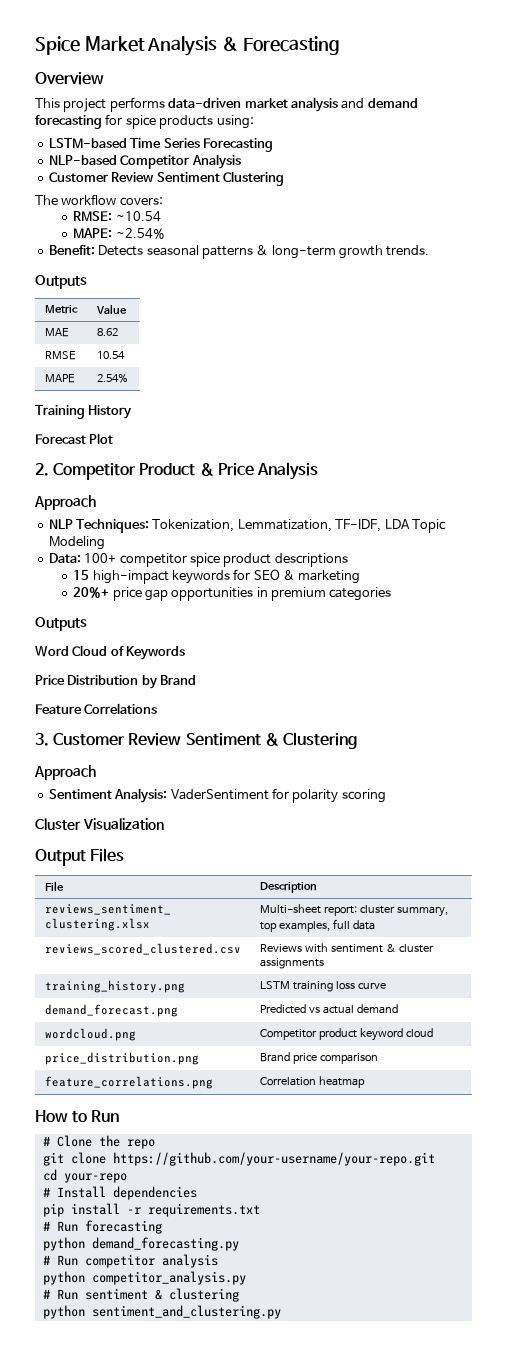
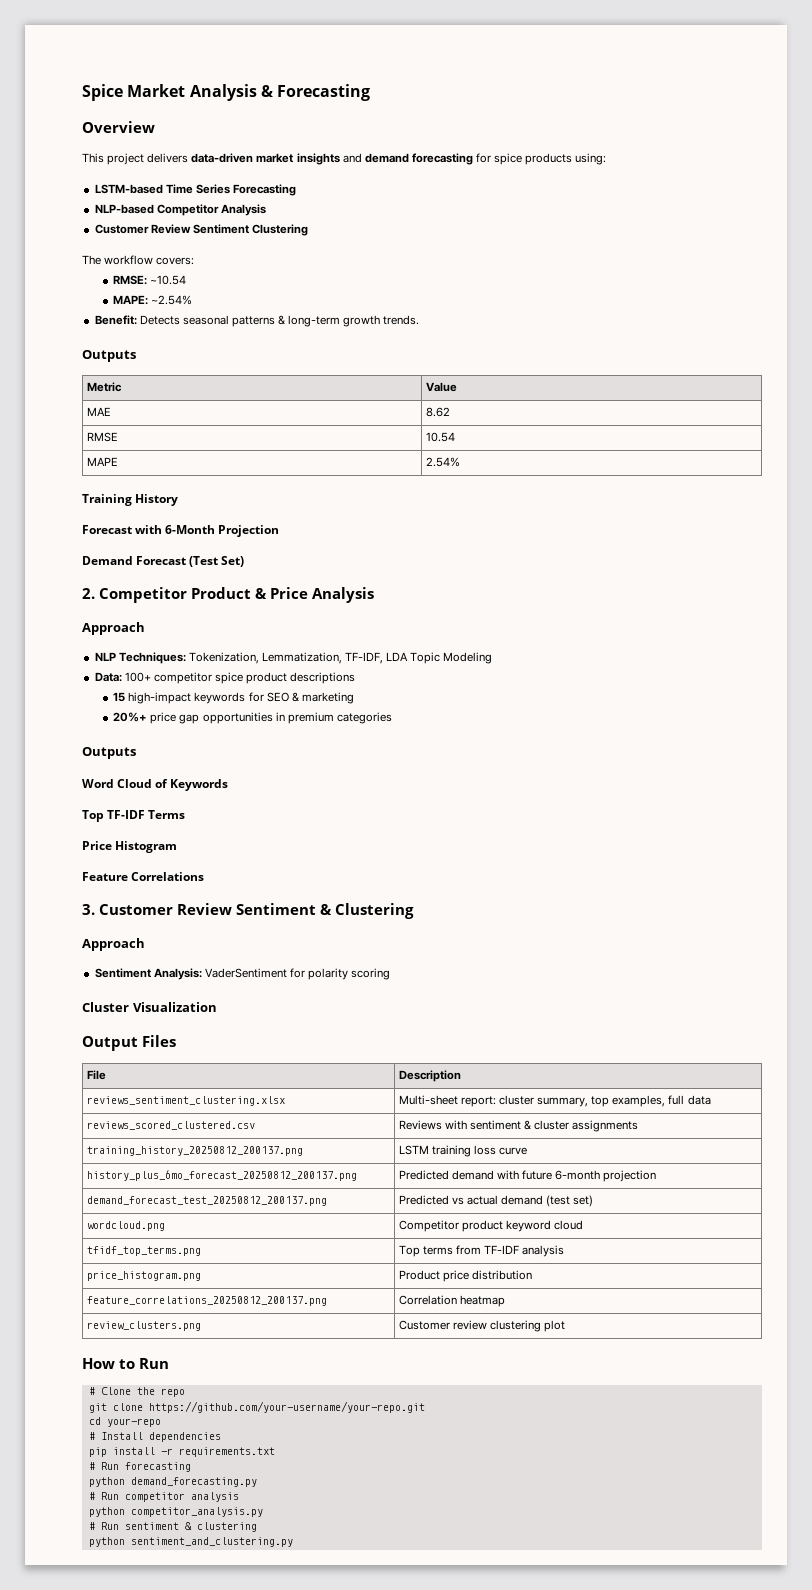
- This project performs data-driven market analysis and demand forecasting for spice products using:
+ This project delivers data-driven market insights and demand forecasting for spice products using:
- Forecast Plot
+ Forecast with 6-Month Projection
+ Demand Forecast (Test Set)
- Price Distribution by Brand
+ Top TF-IDF Terms
+ Price Histogram
- training_history.png | LSTM training loss curve
+ training_history_20250812_200137.png | LSTM training loss curve
- demand_forecast.png | Predicted vs actual demand
+ history_plus_6mo_forecast_20250812_200137.png | Predicted demand with future 6-month projection
+ demand_forecast_test_20250812_200137.png | Predicted vs actual demand (test set)
- price_distribution.png | Brand price comparison
- feature_correlations.png | Correlation heatmap
+ tfidf_top_terms.png | Top terms from TF-IDF analysis
+ price_histogram.png | Product price distribution
+ feature_correlations_20250812_200137.png | Correlation heatmap
+ review_clusters.png | Customer review clustering plot

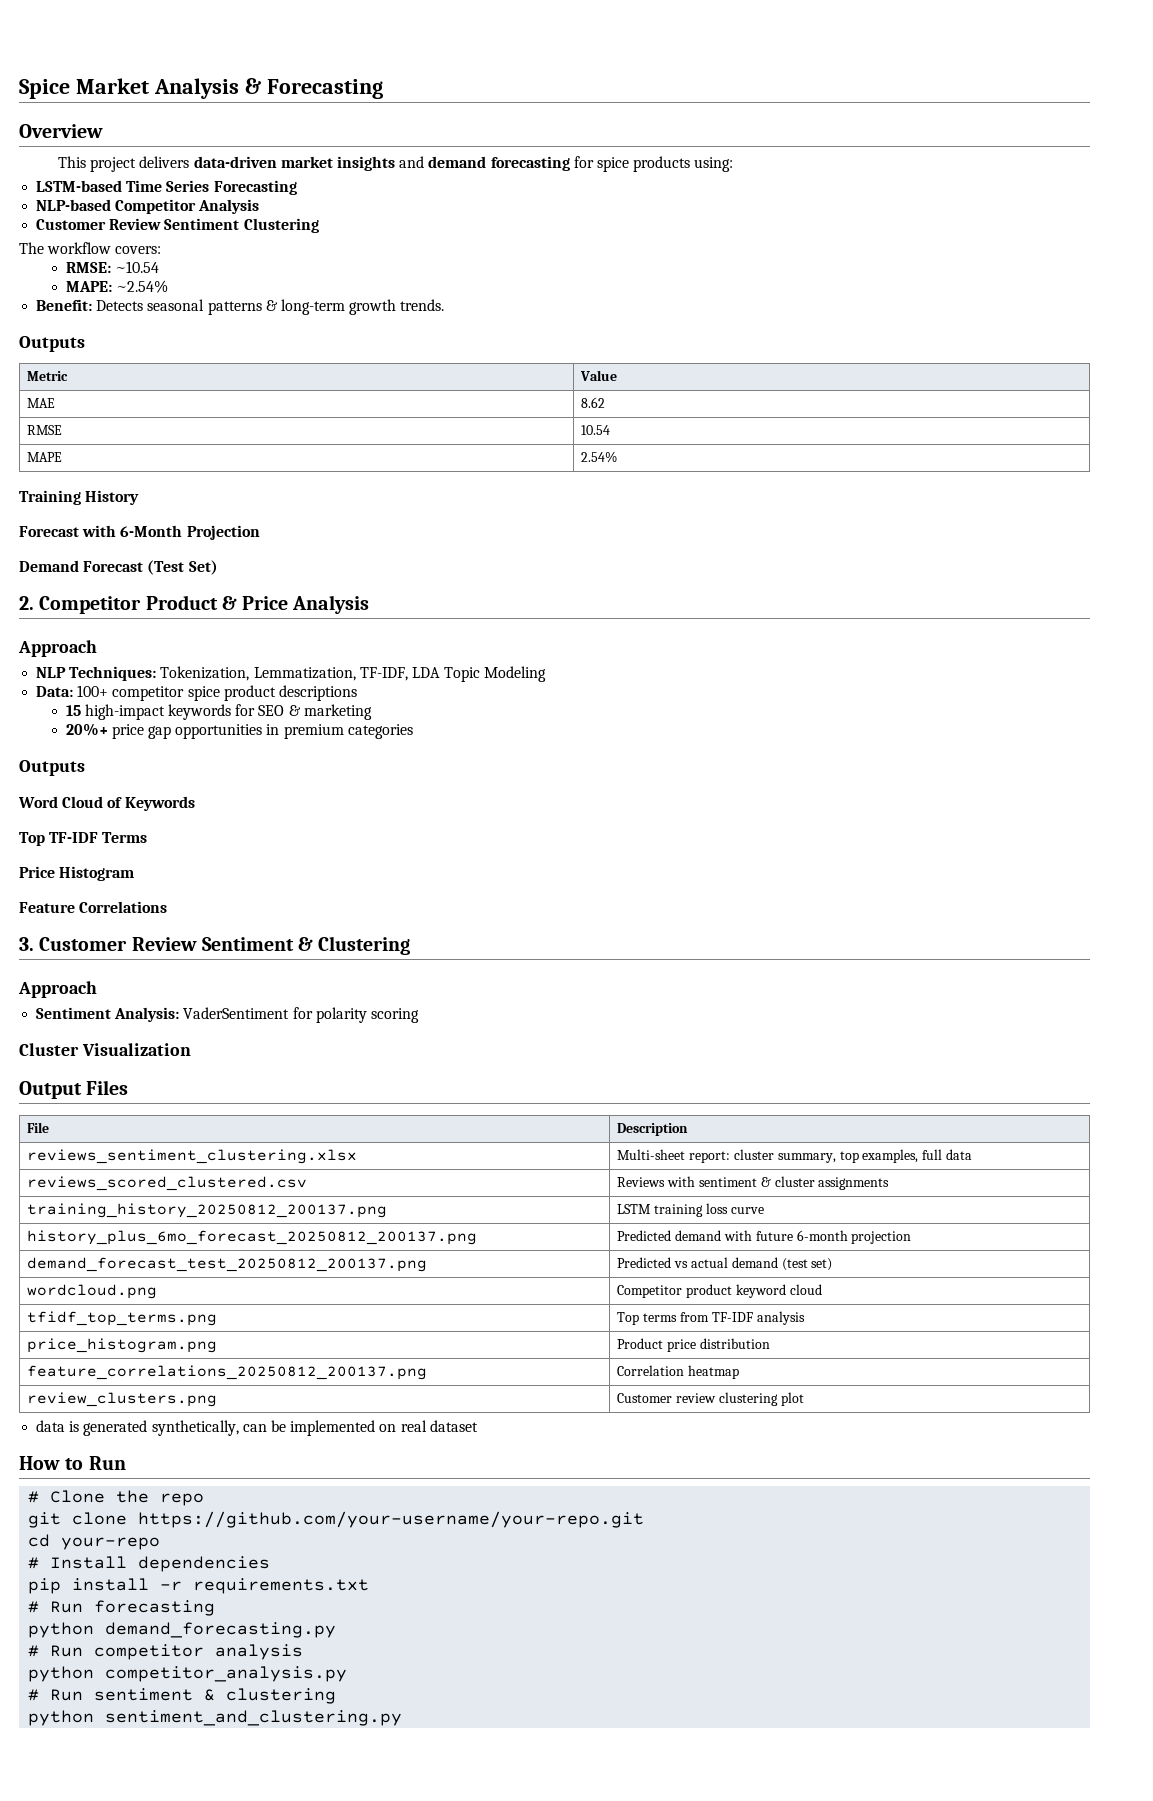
+ data is generated synthetically, can be implemented on real dataset

